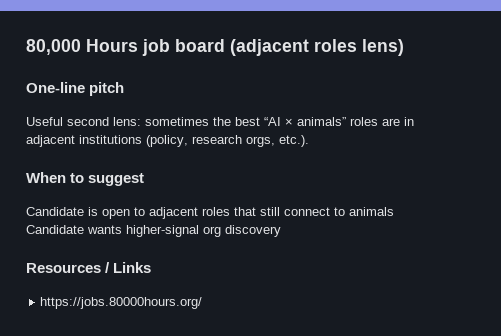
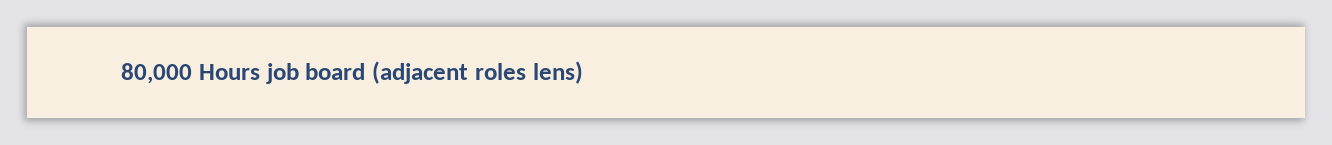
- One-line pitch
- Useful second lens: sometimes the best “AI × animals” roles are in adjacent institutions (policy, research orgs, etc.).
- When to suggest
- Candidate is open to adjacent roles that still connect to animals Candidate wants higher-signal org discovery
- Resources / Links
- https://jobs.80000hours.org/

